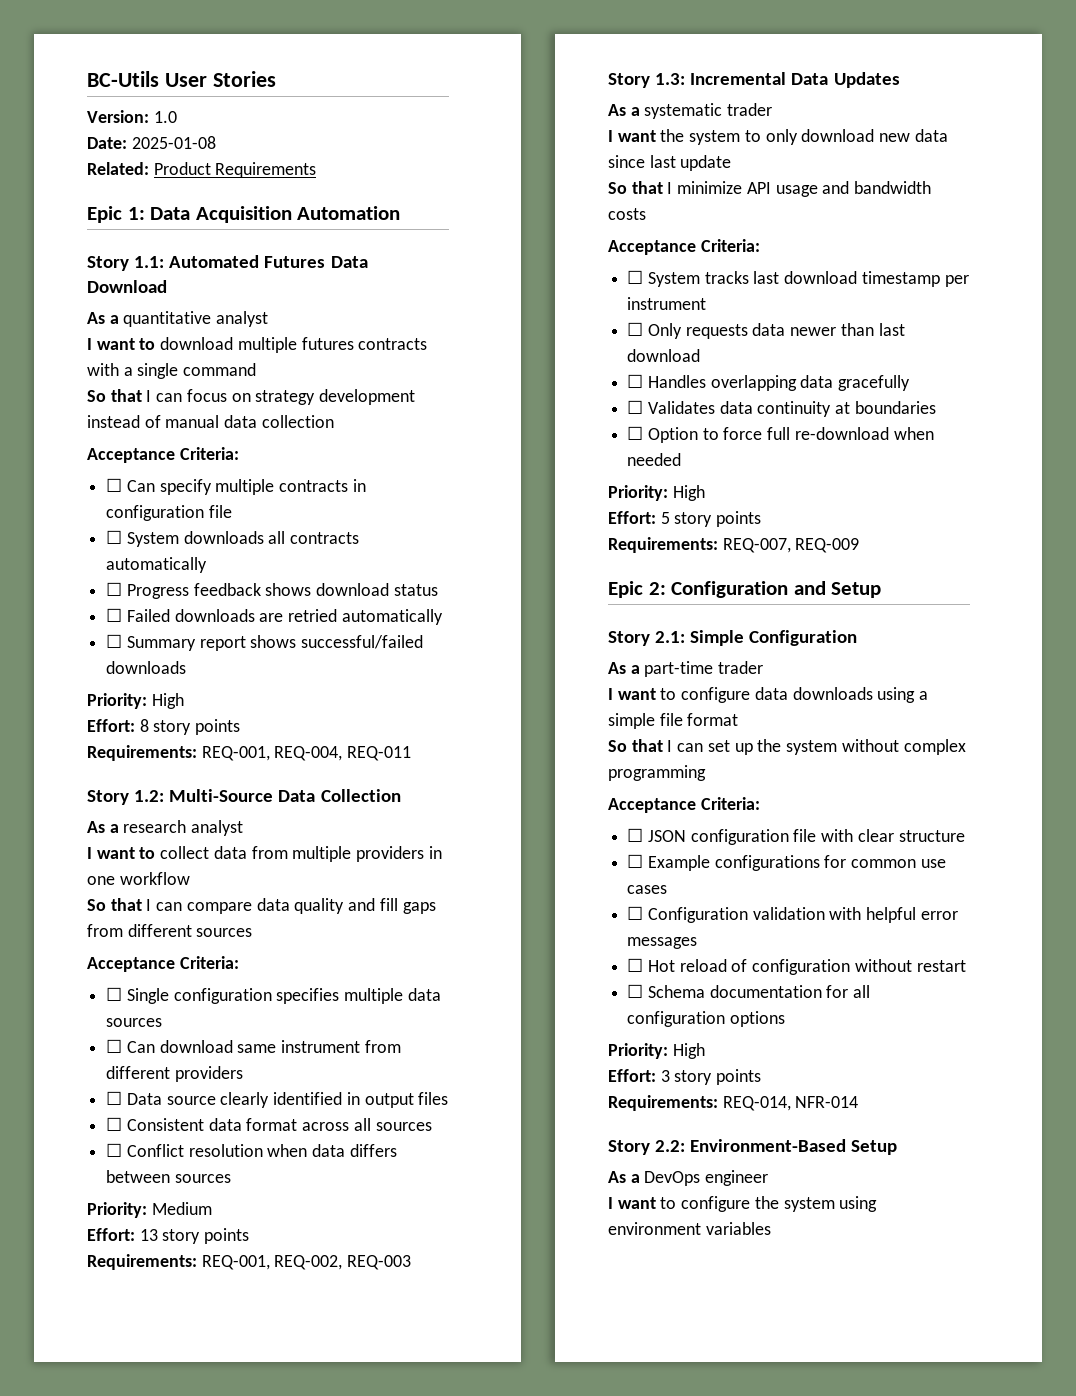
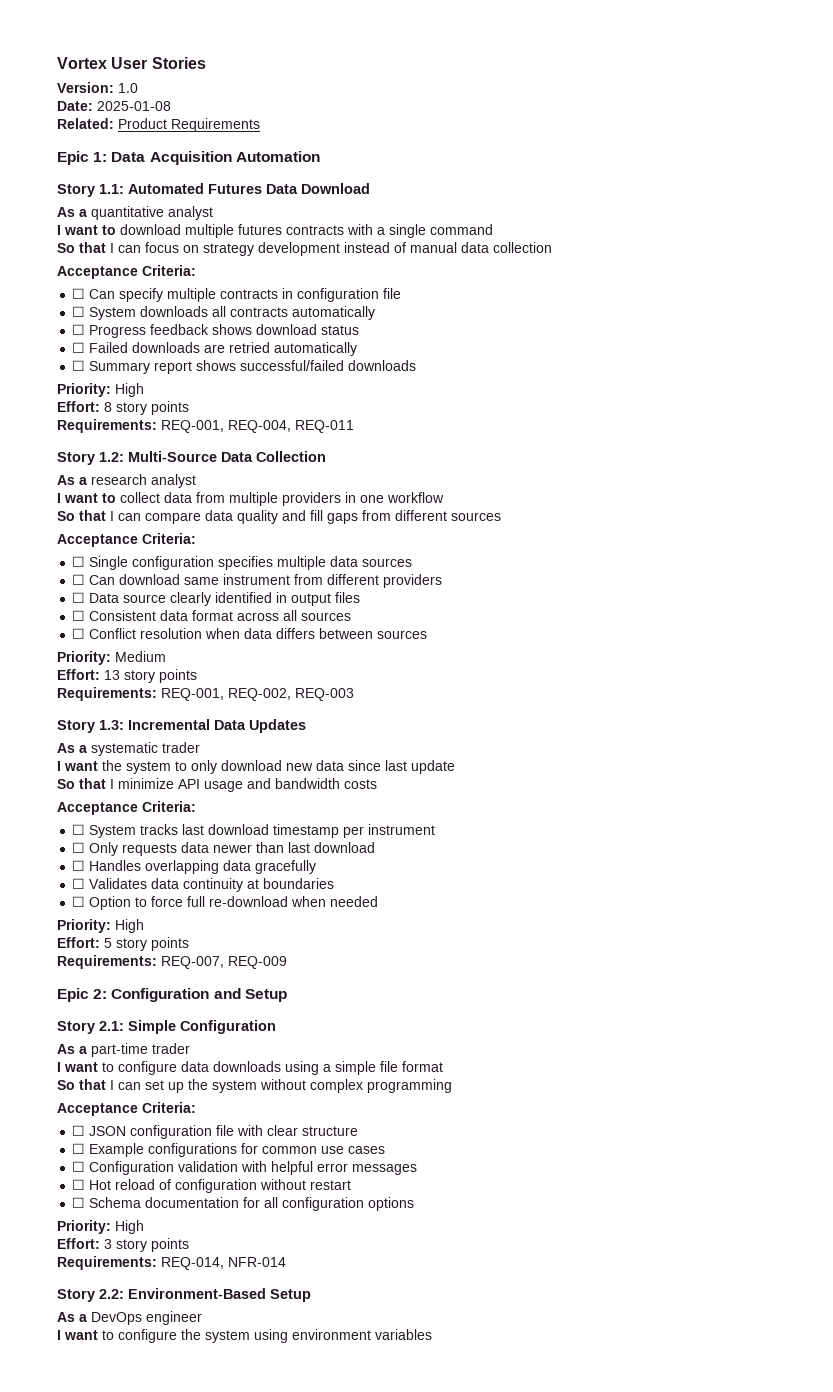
- BC-Utils User Stories
+ Vortex User Stories

